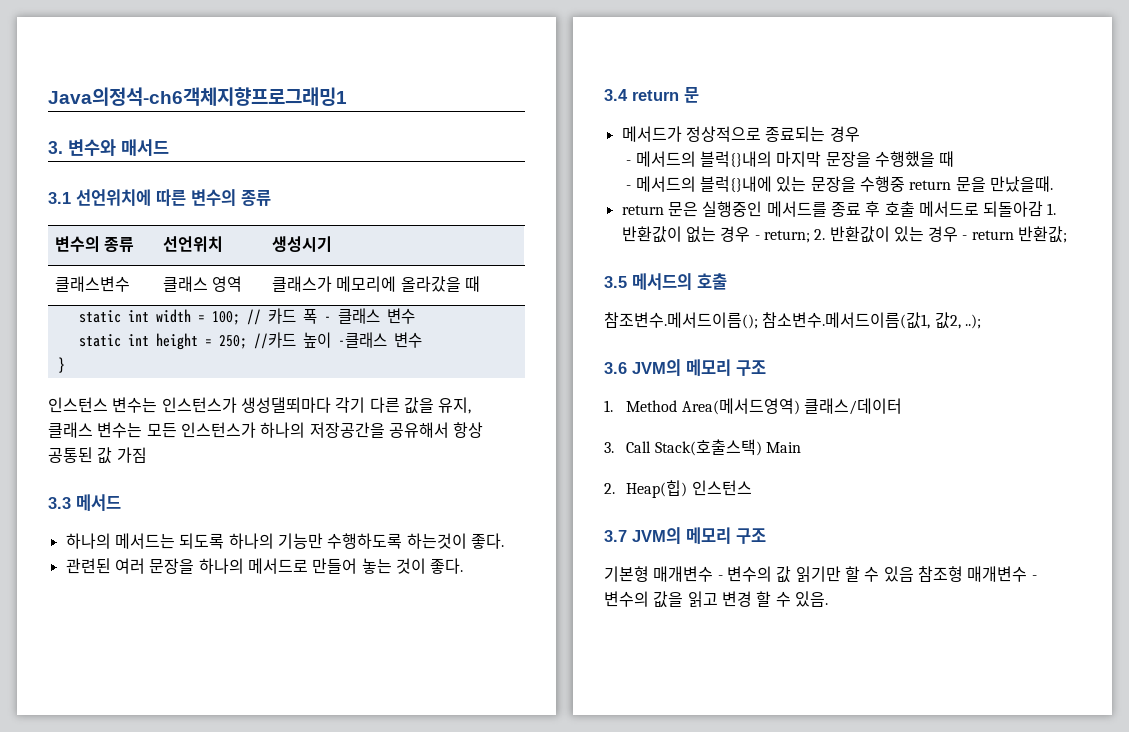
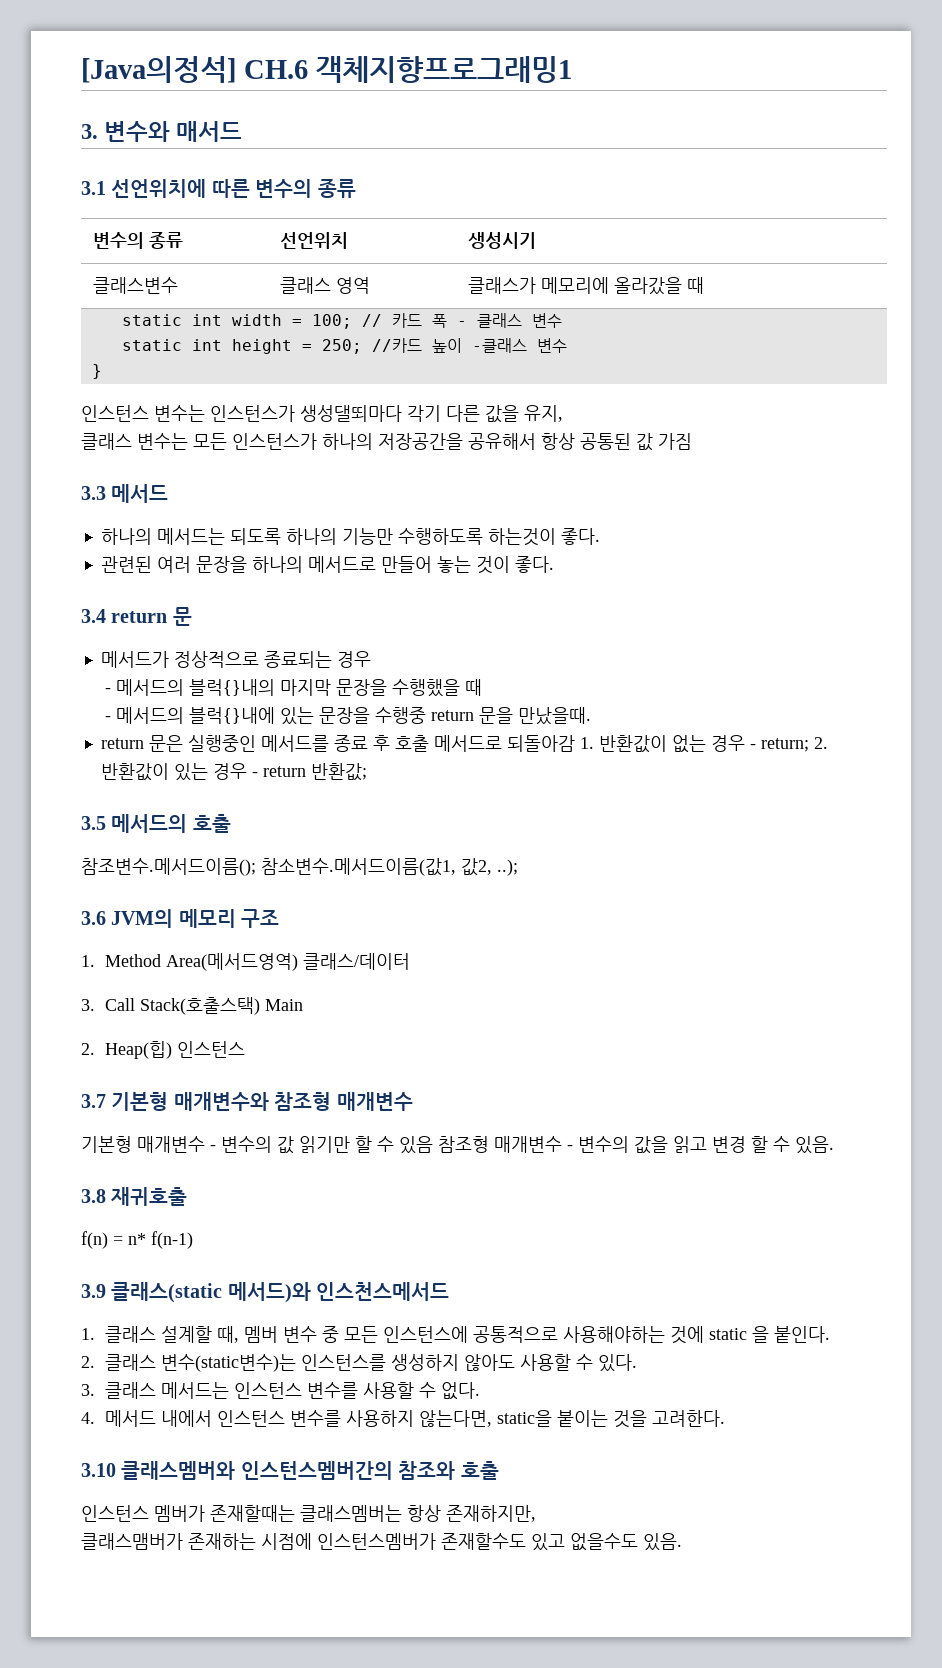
- Java의정석-ch6객체지향프로그래밍1
+ [Java의정석] CH.6 객체지향프로그래밍1
- 3.7 JVM의 메모리 구조
+ 3.7 기본형 매개변수와 참조형 매개변수
+ 3.8 재귀호출
+ f(n) = n* f(n-1)
+ 3.9 클래스(static 메서드)와 인스천스메서드
+ 1. 클래스 설계할 때, 멤버 변수 중 모든 인스턴스에 공통적으로 사용해야하는 것에 static 을 붙인다.
+ 2. 클래스 변수(static변수)는 인스턴스를 생성하지 않아도 사용할 수 있다.
+ 3. 클래스 메서드는 인스턴스 변수를 사용할 수 없다.
+ 4. 메서드 내에서 인스턴스 변수를 사용하지 않는다면, static을 붙이는 것을 고려한다.
+ 3.10 클래스멤버와 인스턴스멤버간의 참조와 호출
+ 인스턴스 멤버가 존재할때는 클래스멤버는 항상 존재하지만,
+ 클래스맴버가 존재하는 시점에 인스턴스멤버가 존재할수도 있고 없을수도 있음.

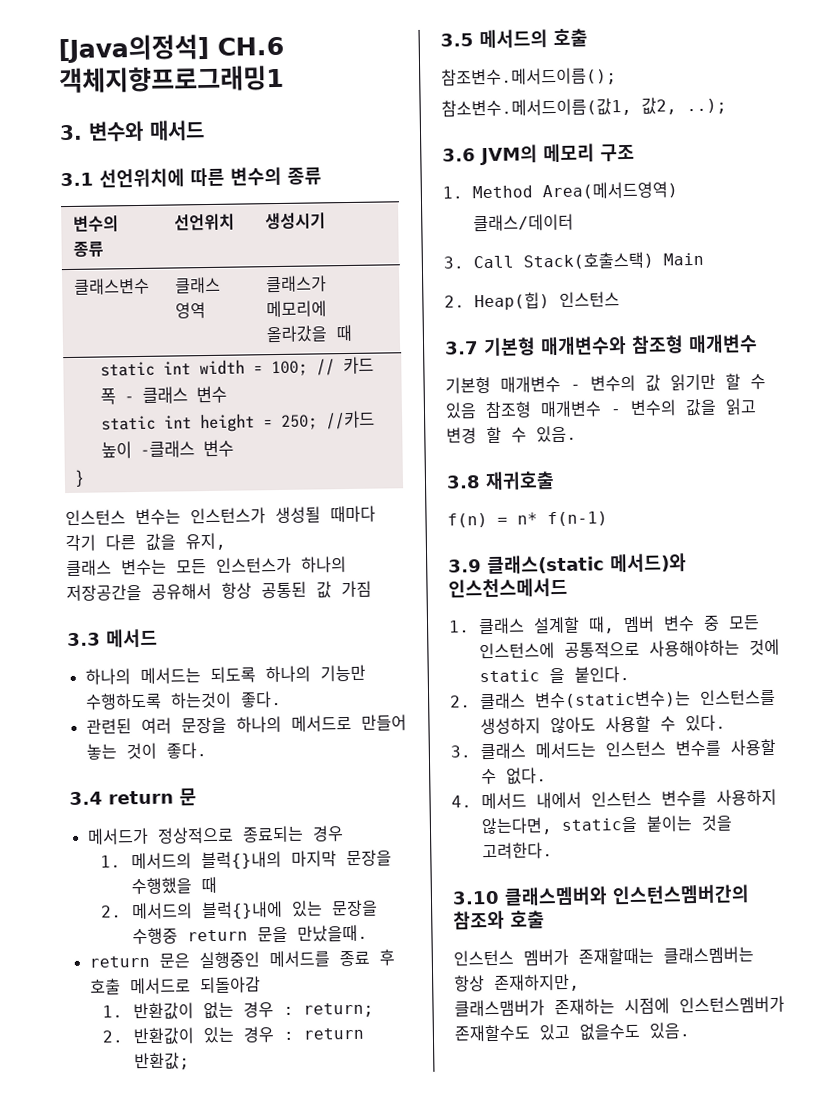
- 인스턴스 변수는 인스턴스가 생성댈뙤마다 각기 다른 값을 유지,
+ 인스턴스 변수는 인스턴스가 생성될 때마다 각기 다른 값을 유지,
- - 메서드의 블럭{}내의 마지막 문장을 수행했을 때
+ 1. 메서드의 블럭{}내의 마지막 문장을 수행했을 때
- - 메서드의 블럭{}내에 있는 문장을 수행중 return 문을 만났을때.
+ 2. 메서드의 블럭{}내에 있는 문장을 수행중 return 문을 만났을때.
- return 문은 실행중인 메서드를 종료 후 호출 메서드로 되돌아감 1. 반환값이 없는 경우 - return; 2. 반환값이 있는 경우 - return 반환값;
+ return 문은 실행중인 메서드를 종료 후 호출 메서드로 되돌아감
+ 1. 반환값이 없는 경우 : return;
+ 2. 반환값이 있는 경우 : return 반환값;
- 참조변수.메서드이름(); 참소변수.메서드이름(값1, 값2, ..);
+ 참조변수.메서드이름();
+ 참소변수.메서드이름(값1, 값2, ..);
- 1. Method Area(메서드영역) 클래스/데이터
+ 1. Method Area(메서드영역)
+ 클래스/데이터

